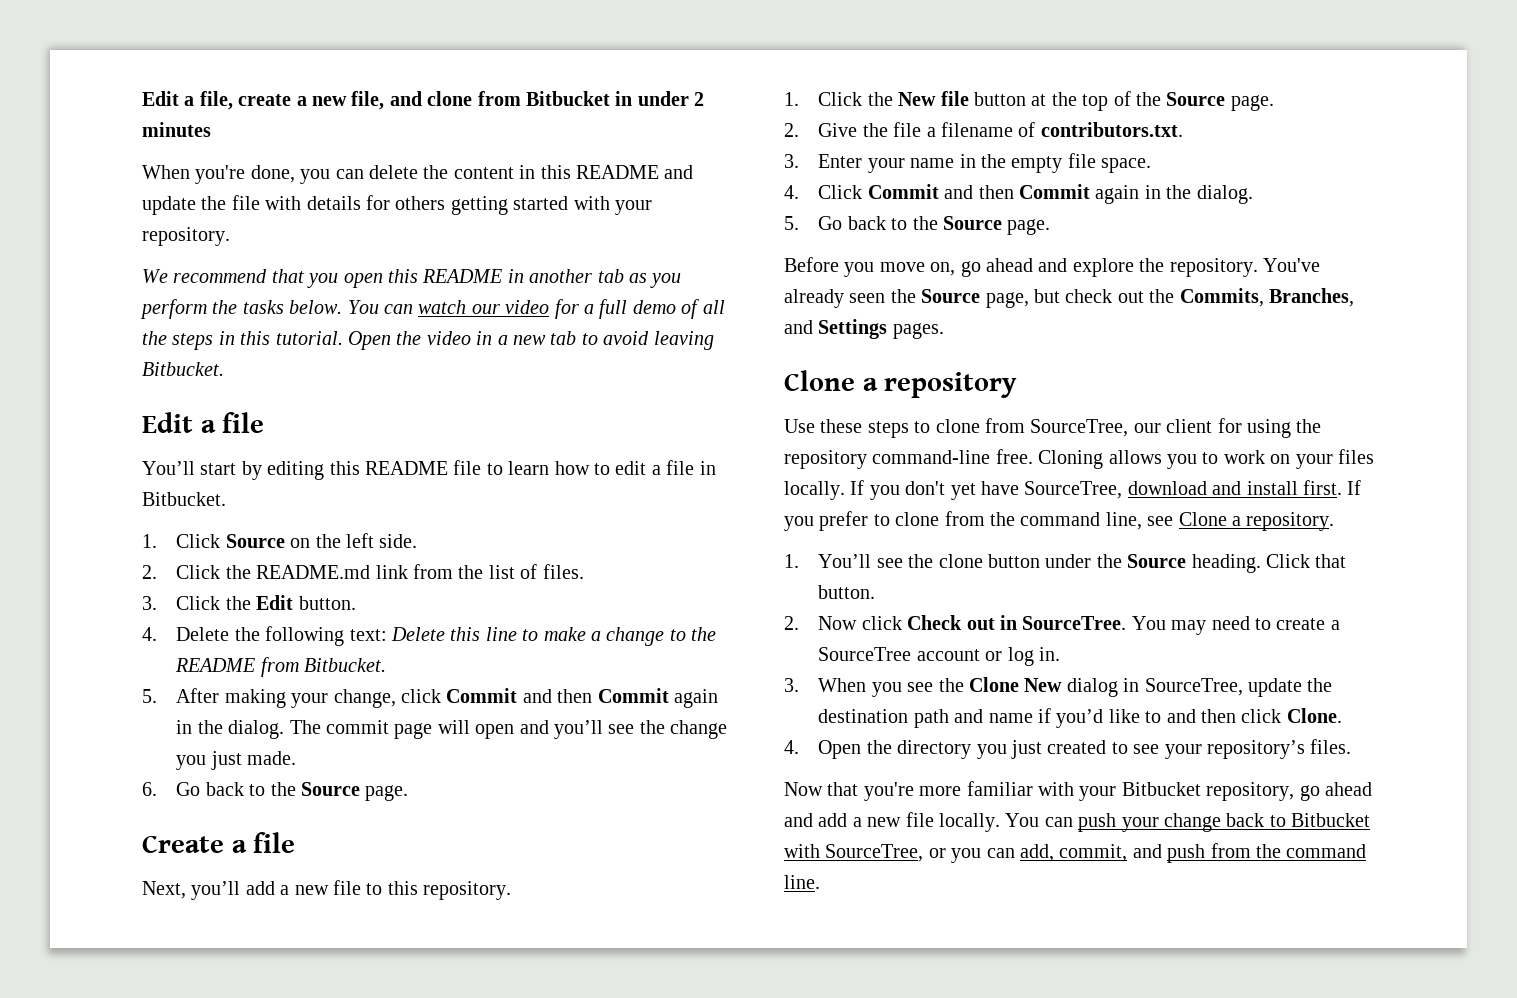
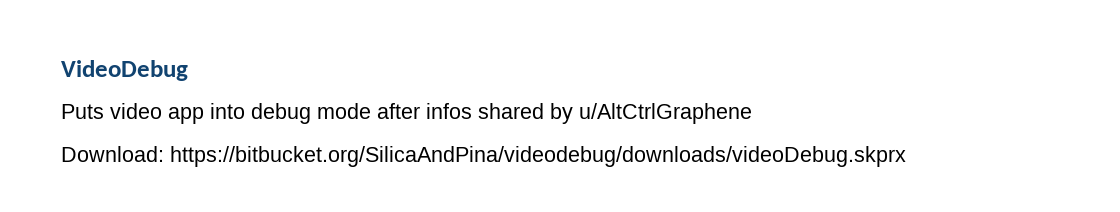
- Edit a file, create a new file, and clone from Bitbucket in under 2 minutes
- When you're done, you can delete the content in this README and update the file with details for others getting started with your repository.
- We recommend that you open this README in another tab as you perform the tasks below. You can watch our video for a full demo of all the steps in this tutorial. Open the video in a new tab to avoid leaving Bitbucket.
- Edit a file
- You’ll start by editing this README file to learn how to edit a file in Bitbucket.
- 1. Click Source on the left side.
- 2. Click the README.md link from the list of files.
- 3. Click the Edit button.
- 4. Delete the following text: Delete this line to make a change to the README from Bitbucket.
- 5. After making your change, click Commit and then Commit again in the dialog. The commit page will open and you’ll see the change you just made.
- 6. Go back to the Source page.
- Create a file
- Next, you’ll add a new file to this repository.
- 1. Click the New file button at the top of the Source page.
- 2. Give the file a filename of contributors.txt.
- 3. Enter your name in the empty file space.
- 4. Click Commit and then Commit again in the dialog.
- 5. Go back to the Source page.
- Before you move on, go ahead and explore the repository. You've already seen the Source page, but check out the Commits, Branches, and Settings pages.
- Clone a repository
- Use these steps to clone from SourceTree, our client for using the repository command-line free. Cloning allows you to work on your files locally. If you don't yet have SourceTree, download and install first. If you prefer to clone from the command line, see Clone a repository.
- 1. You’ll see the clone button under the Source heading. Click that button.
- 2. Now click Check out in SourceTree. You may need to create a SourceTree account or log in.
- 3. When you see the Clone New dialog in SourceTree, update the destination path and name if you’d like to and then click Clone.
- 4. Open the directory you just created to see your repository’s files.
- Now that you're more familiar with your Bitbucket repository, go ahead and add a new file locally. You can push your change back to Bitbucket with SourceTree, or you can add, commit, and push from the command line.
+ VideoDebug
+ Puts video app into debug mode after infos shared by u/AltCtrlGraphene
+ Download: https://bitbucket.org/SilicaAndPina/videodebug/downloads/videoDebug.skprx

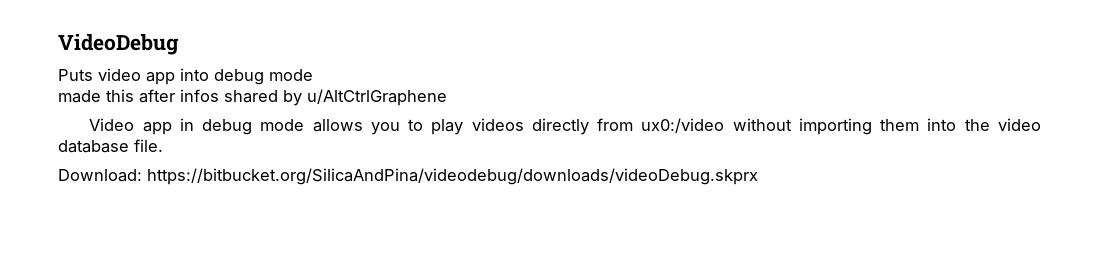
- Puts video app into debug mode after infos shared by u/AltCtrlGraphene
+ Puts video app into debug mode
+ made this after infos shared by u/AltCtrlGraphene
+ Video app in debug mode allows you to play videos directly from ux0:/video without importing them into the video database file.

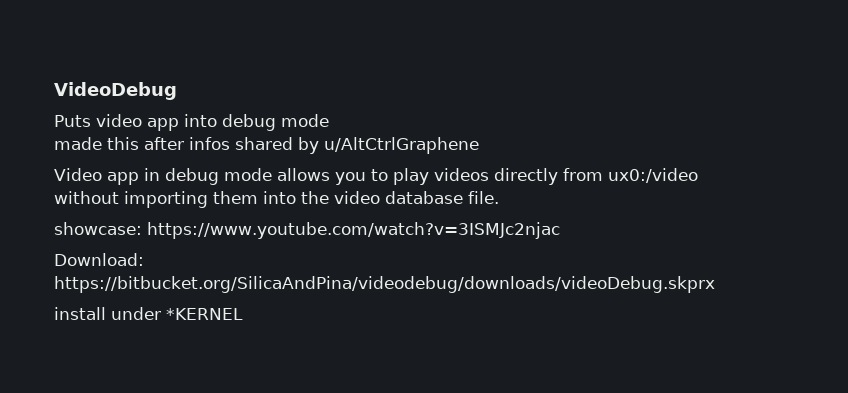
- Video app in debug mode allows you to play videos directly from ux0:/video without importing them into the video database file.
+ Video app in debug mode allows you to play videos directly from ux0:/video
+ without importing them into the video database file.
+ showcase: https://www.youtube.com/watch?v=3ISMJc2njac
+ install under *KERNEL

